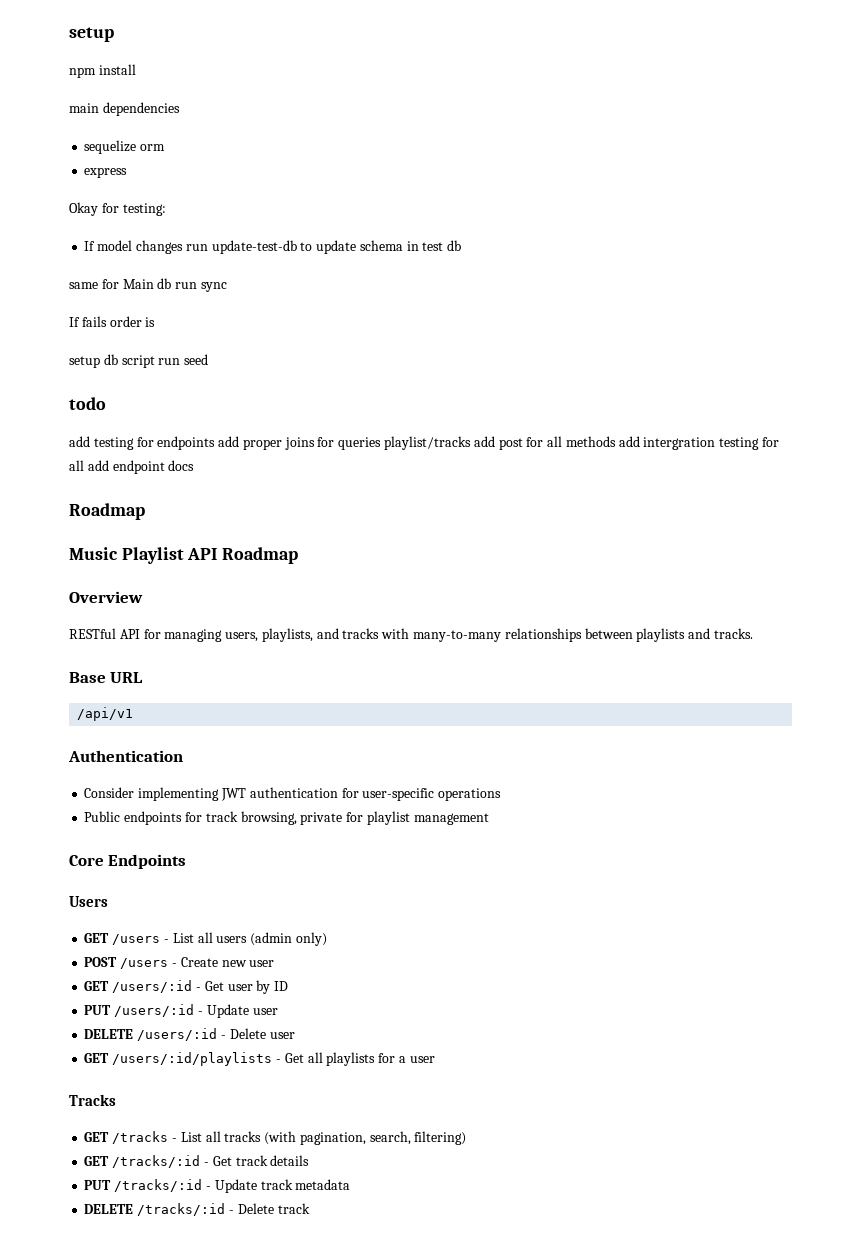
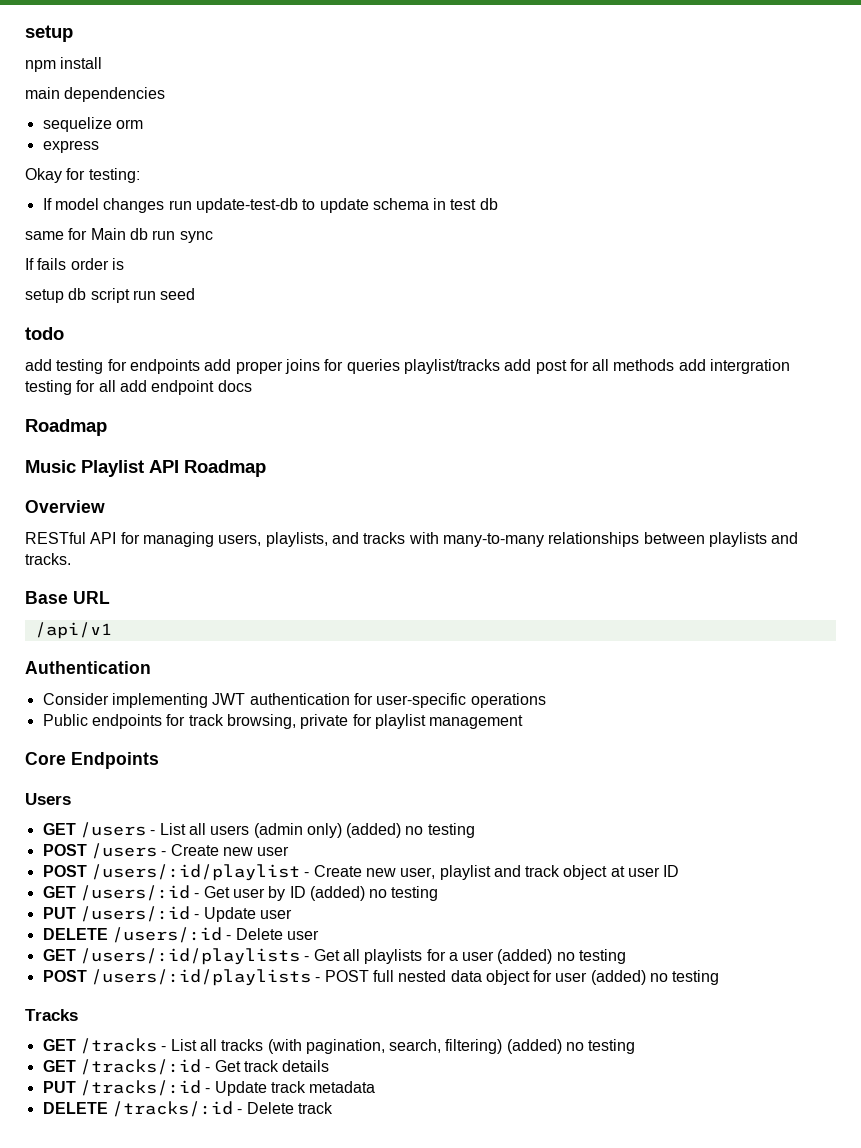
- GET /users - List all users (admin only)
+ GET /users - List all users (admin only) (added) no testing
+ POST /users/:id/playlist - Create new user, playlist and track object at user ID
- GET /users/:id - Get user by ID
+ GET /users/:id - Get user by ID (added) no testing
- GET /users/:id/playlists - Get all playlists for a user
+ GET /users/:id/playlists - Get all playlists for a user (added) no testing
+ POST /users/:id/playlists - POST full nested data object for user (added) no testing
- GET /tracks - List all tracks (with pagination, search, filtering)
+ GET /tracks - List all tracks (with pagination, search, filtering) (added) no testing

